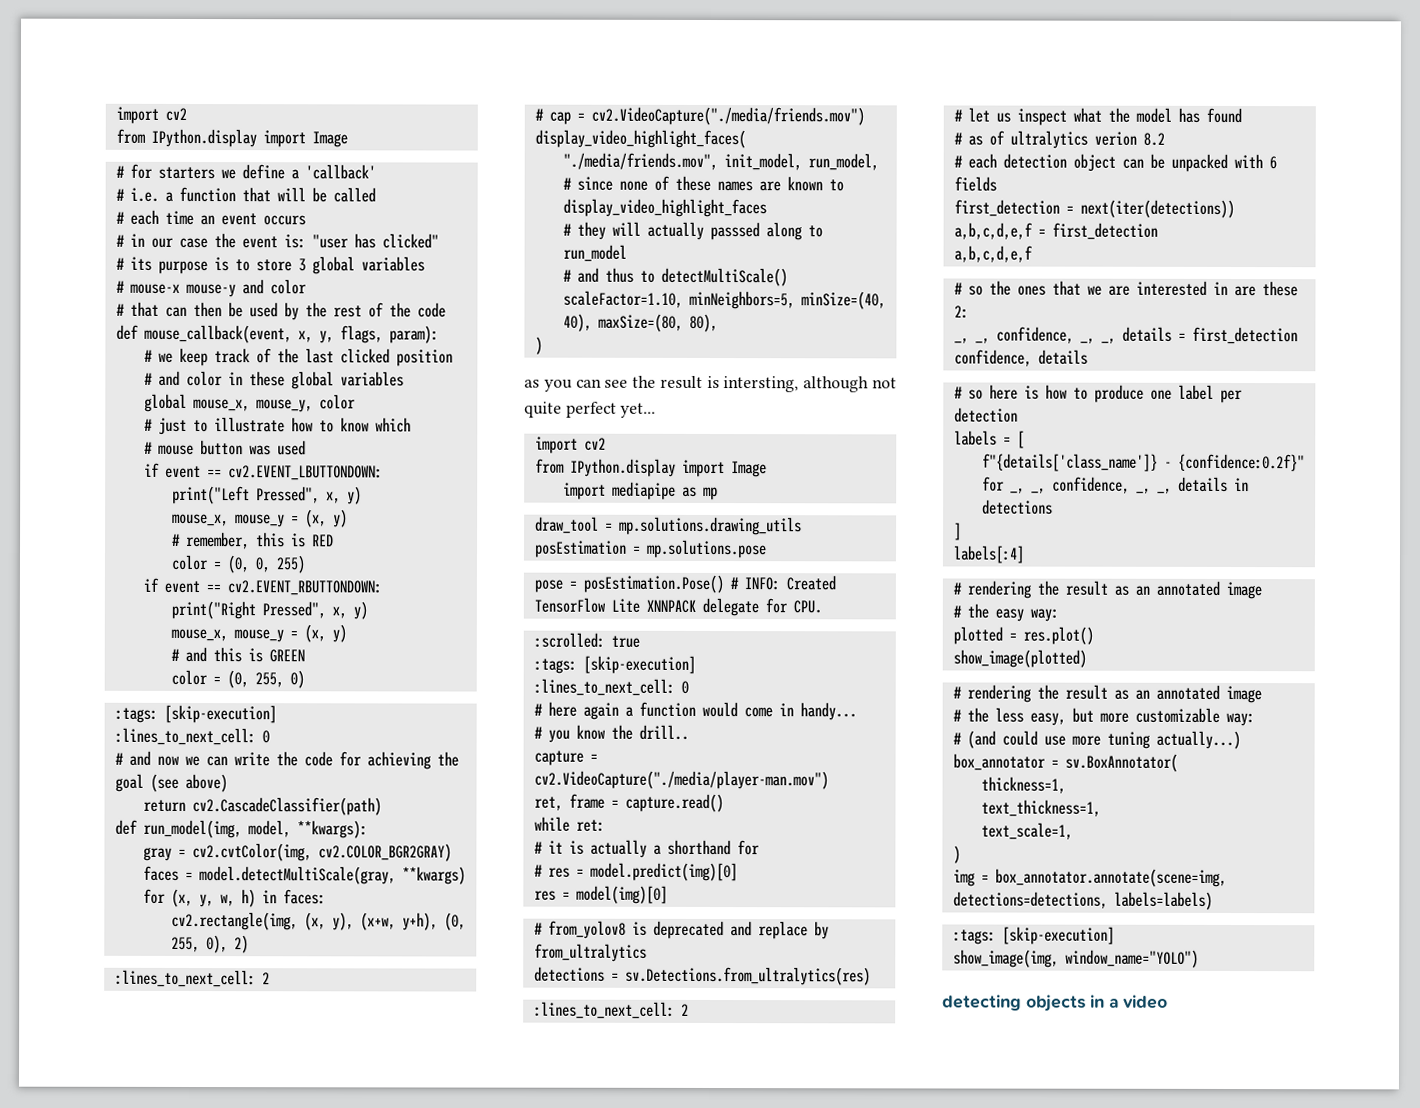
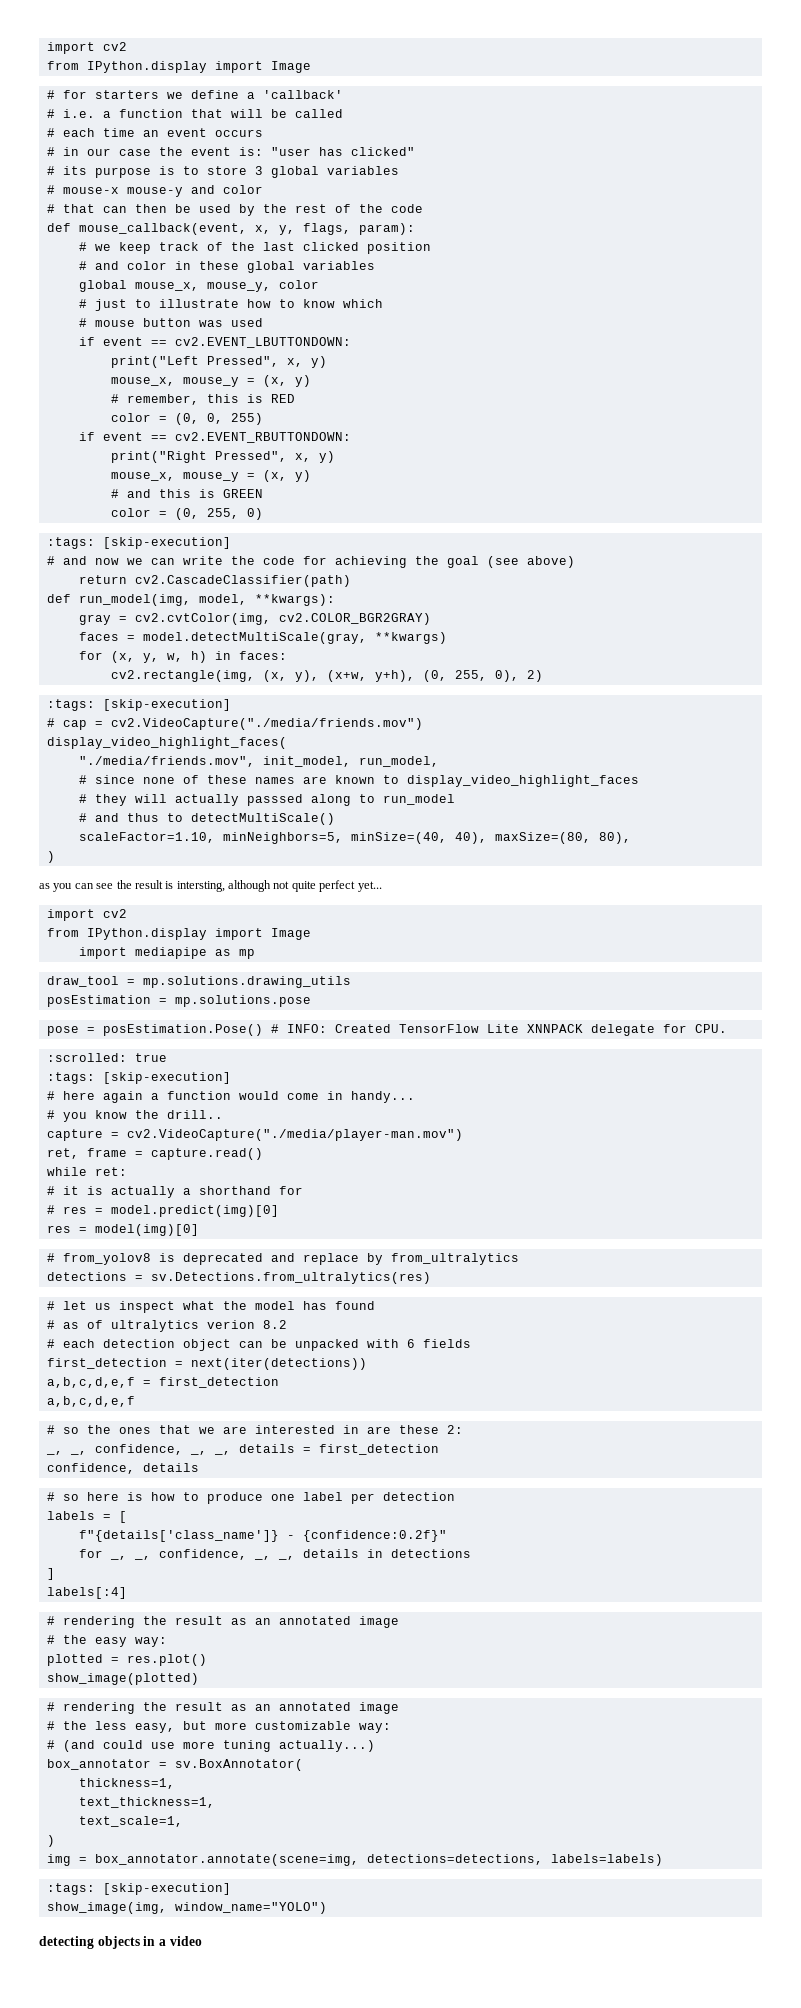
  color = (0, 255, 0)
  :tags: [skip-execution]
- :lines_to_next_cell: 0
  cv2.rectangle(img, (x, y), (x+w, y+h), (0, 255, 0), 2)
- :lines_to_next_cell: 2
+ :tags: [skip-execution]
  :scrolled: true
  :tags: [skip-execution]
- :lines_to_next_cell: 0
  detections = sv.Detections.from_ultralytics(res)
- :lines_to_next_cell: 2

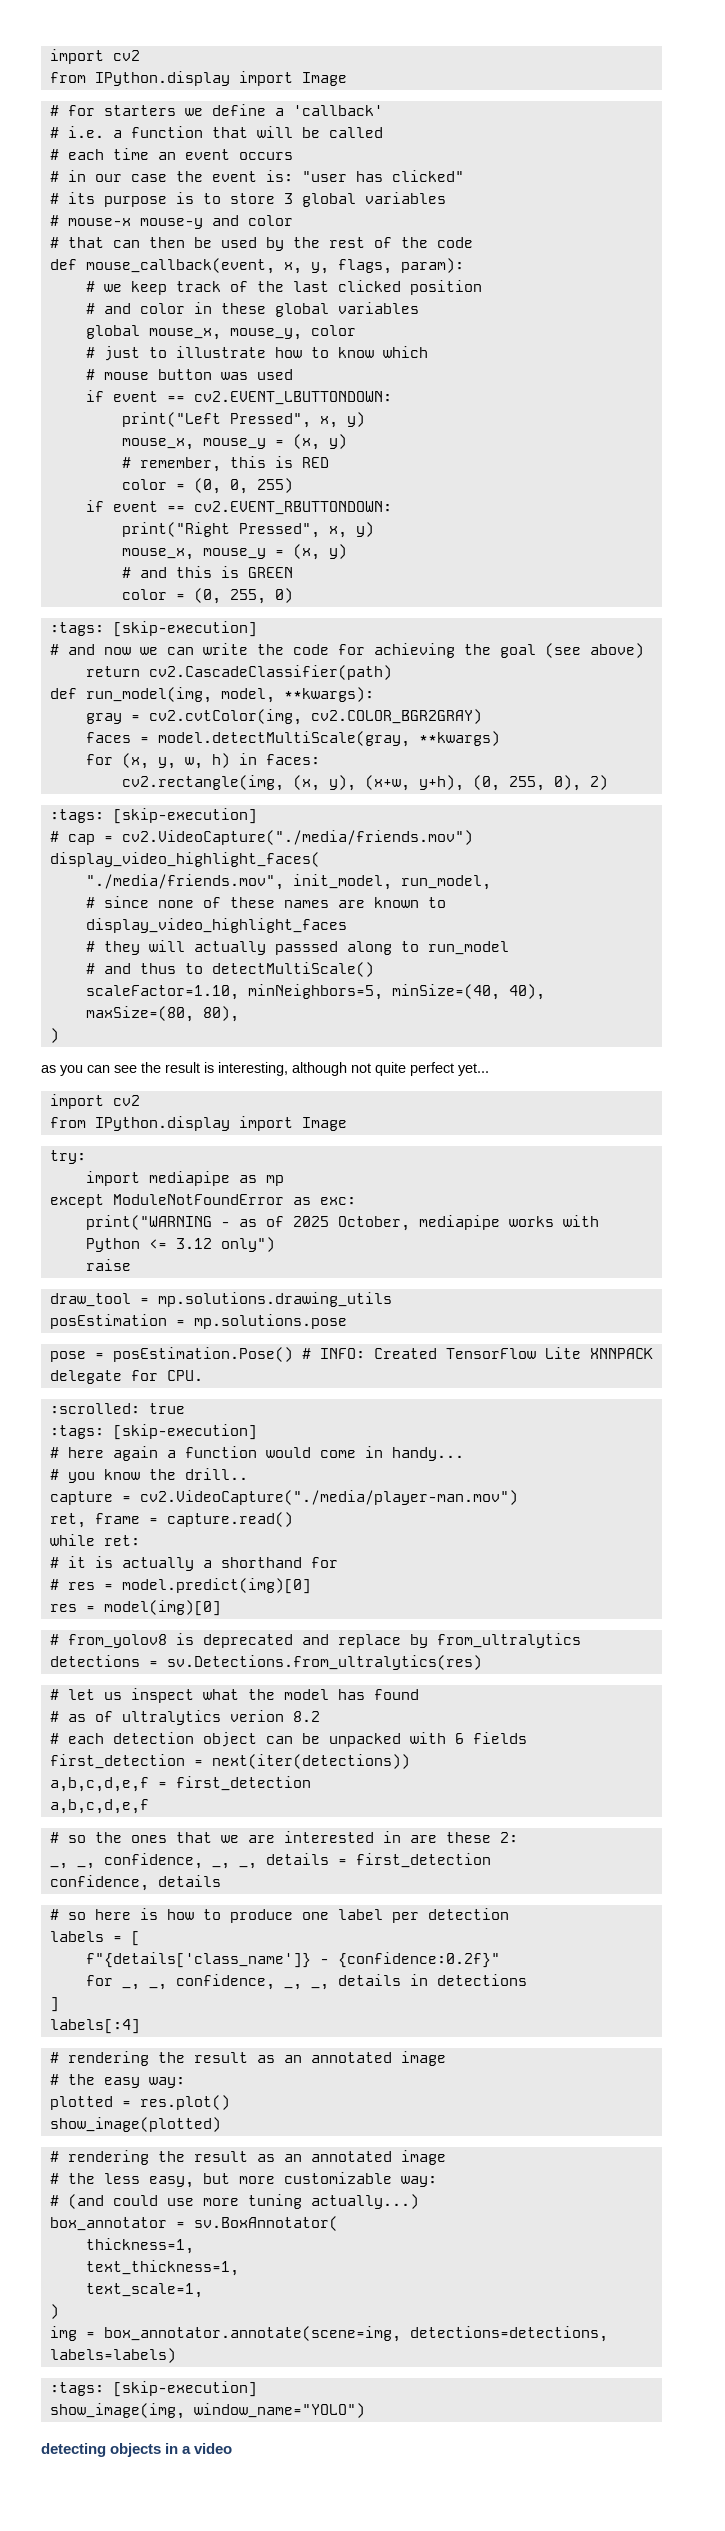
- as you can see the result is intersting, although not quite perfect yet...
+ as you can see the result is interesting, although not quite perfect yet...
+ try:
+ except ModuleNotFoundError as exc:
+ print("WARNING - as of 2025 October, mediapipe works with Python <= 3.12 only")
+ raise

